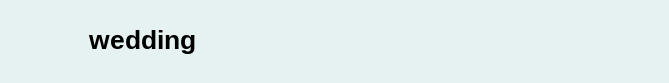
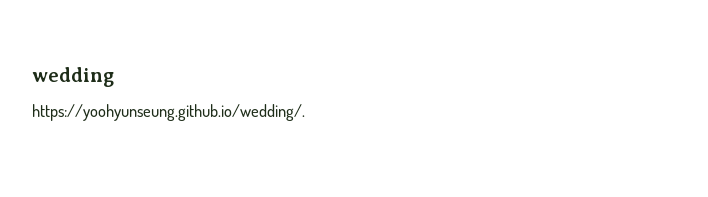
+ https://yoohyunseung.github.io/wedding/.

